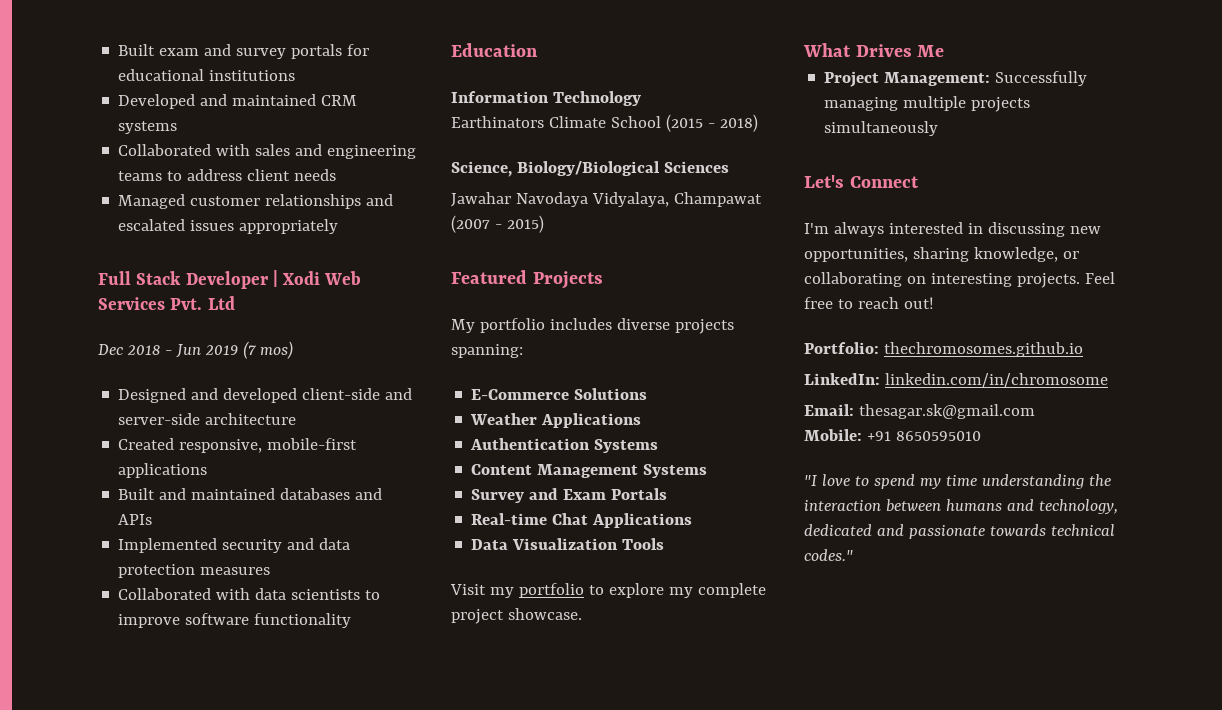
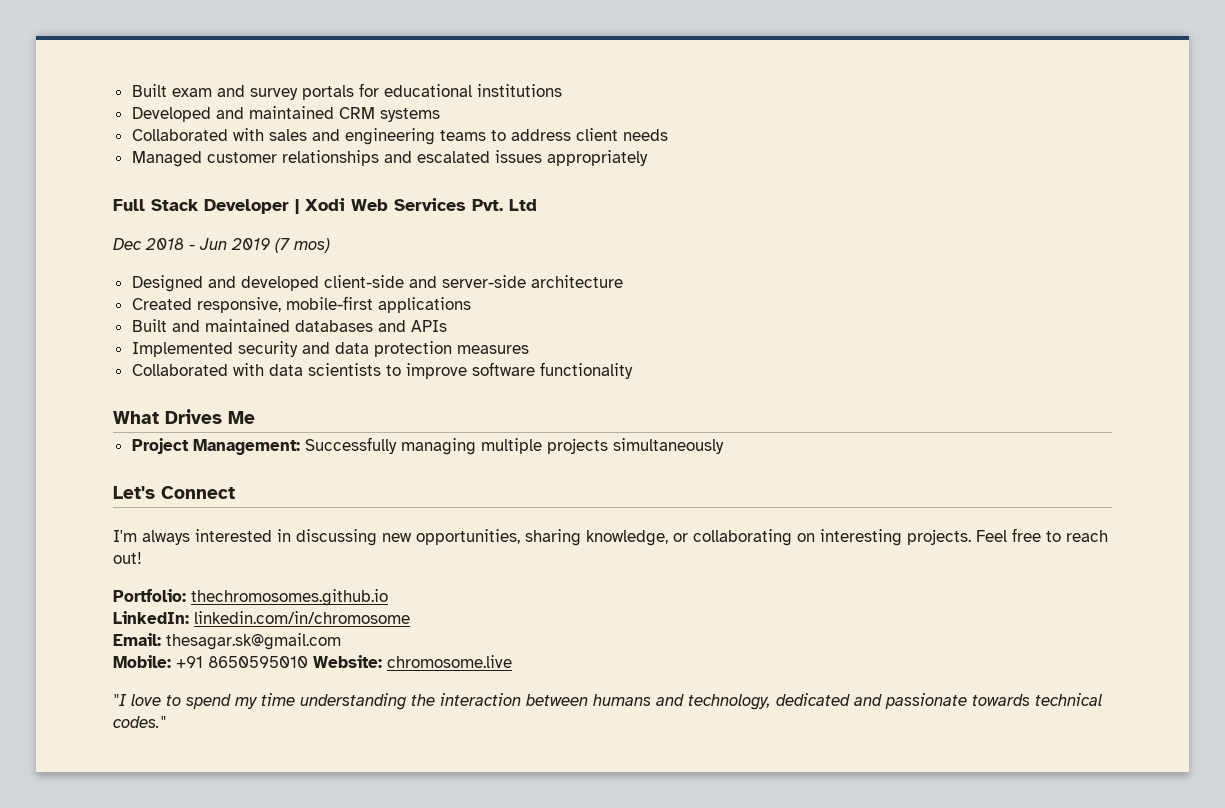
- Education
- Information Technology
- Earthinators Climate School (2015 - 2018)
- Science, Biology/Biological Sciences
- Jawahar Navodaya Vidyalaya, Champawat (2007 - 2015)
- Featured Projects
- My portfolio includes diverse projects spanning:
- E-Commerce Solutions
- Weather Applications
- Authentication Systems
- Content Management Systems
- Survey and Exam Portals
- Real-time Chat Applications
- Data Visualization Tools
- Visit my portfolio to explore my complete project showcase.
- Mobile: +91 8650595010
+ Mobile: +91 8650595010 Website: chromosome.live

